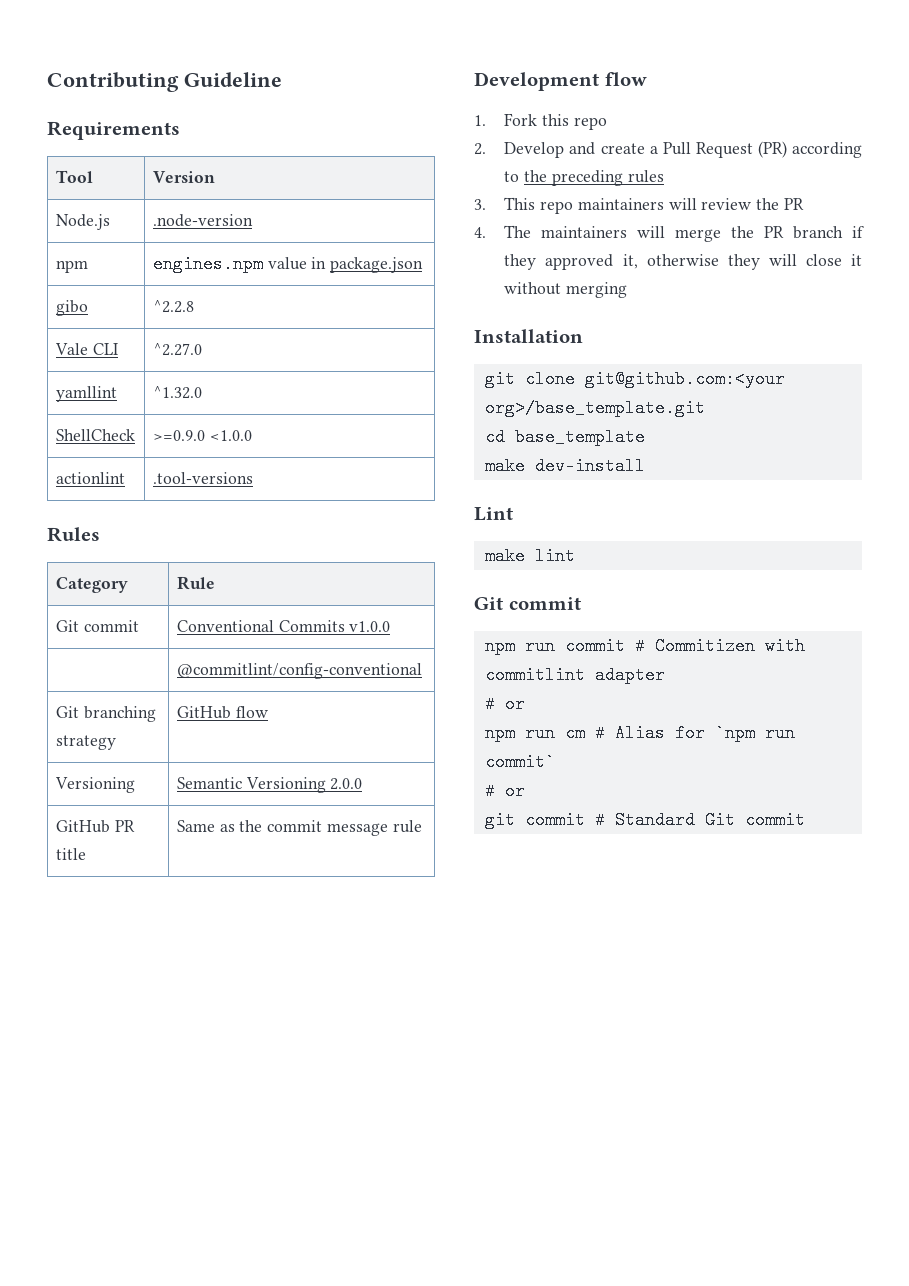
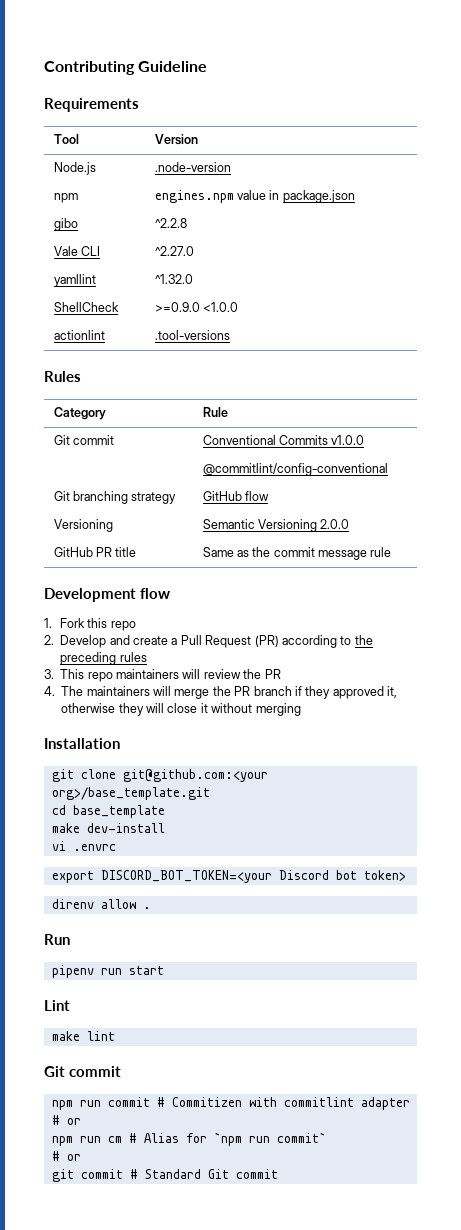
+ vi .envrc
+ export DISCORD_BOT_TOKEN=<your Discord bot token>
+ direnv allow .
+ Run
+ pipenv run start

